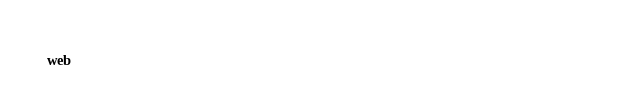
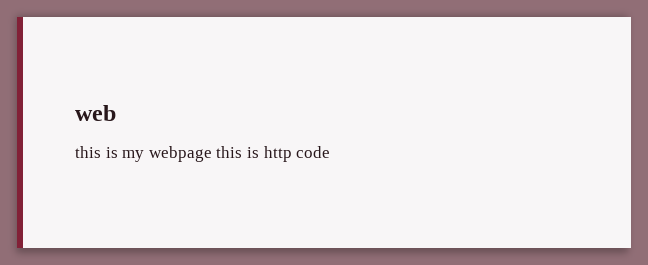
+ this is my webpage this is http code

